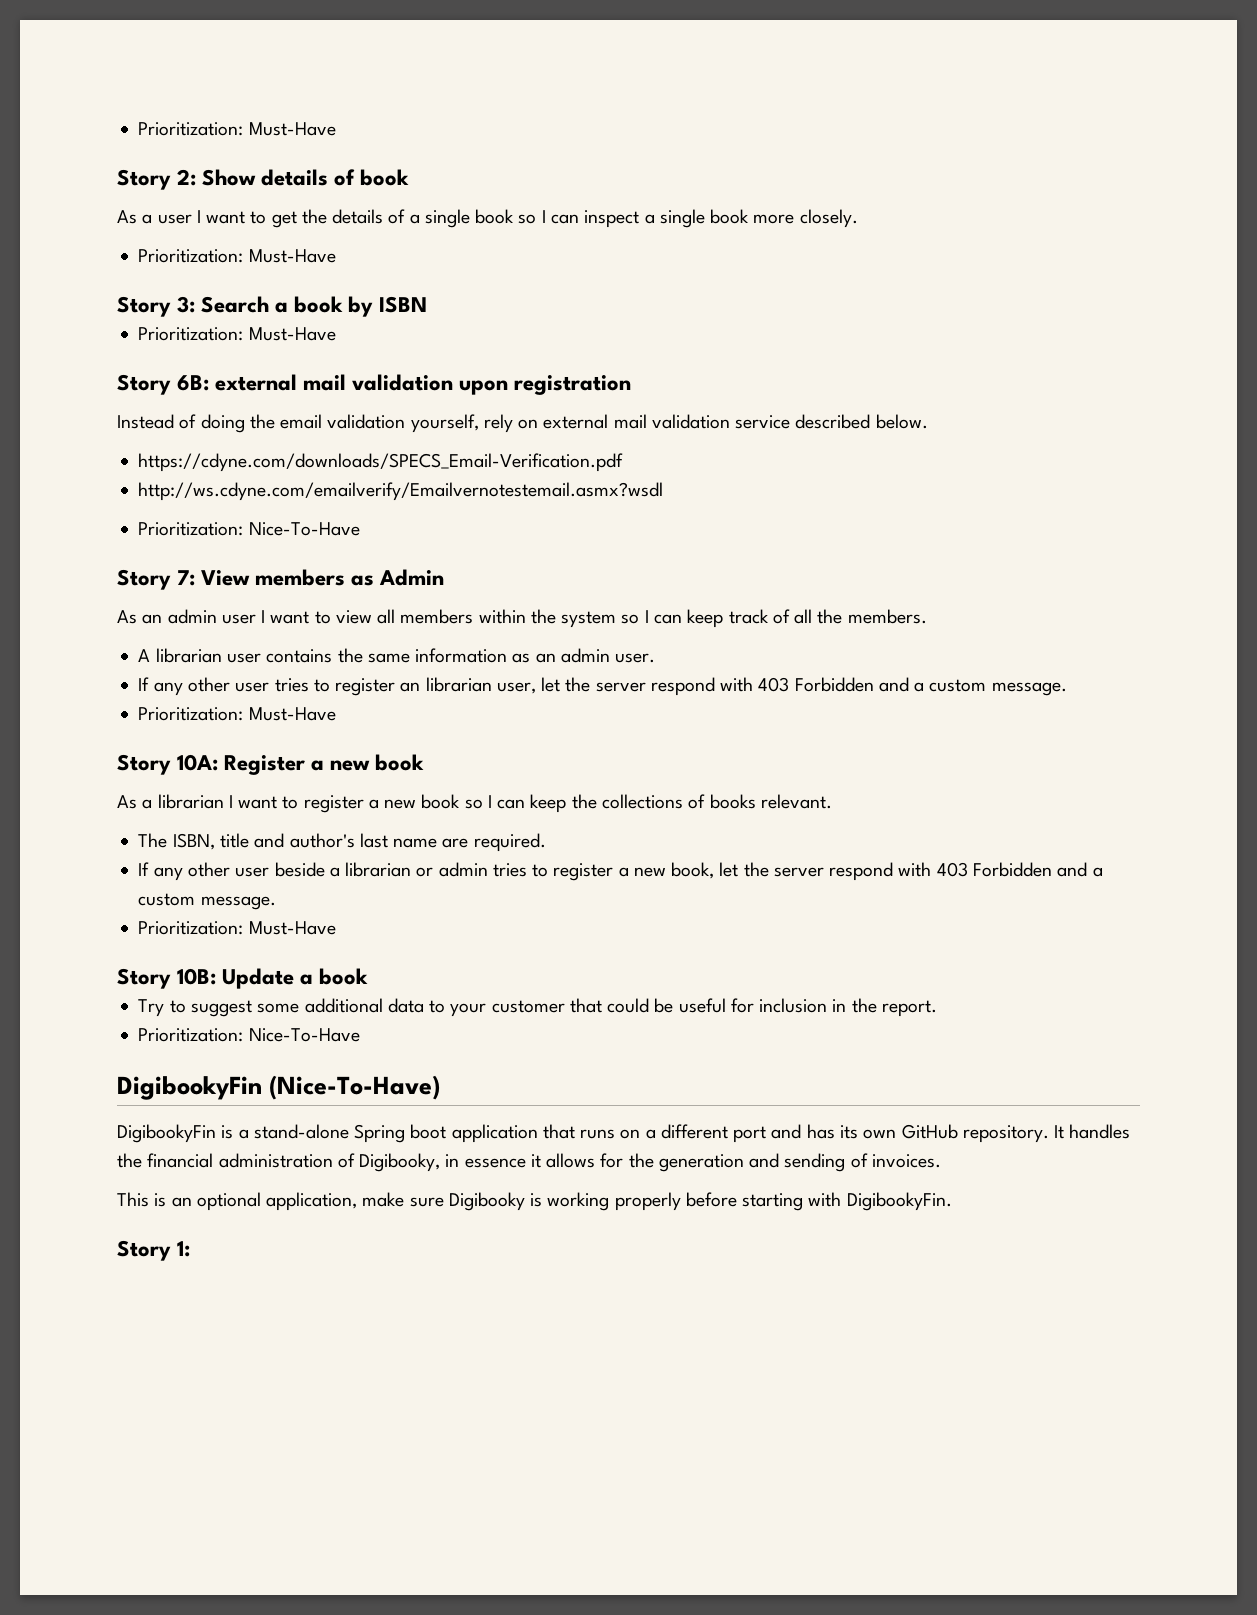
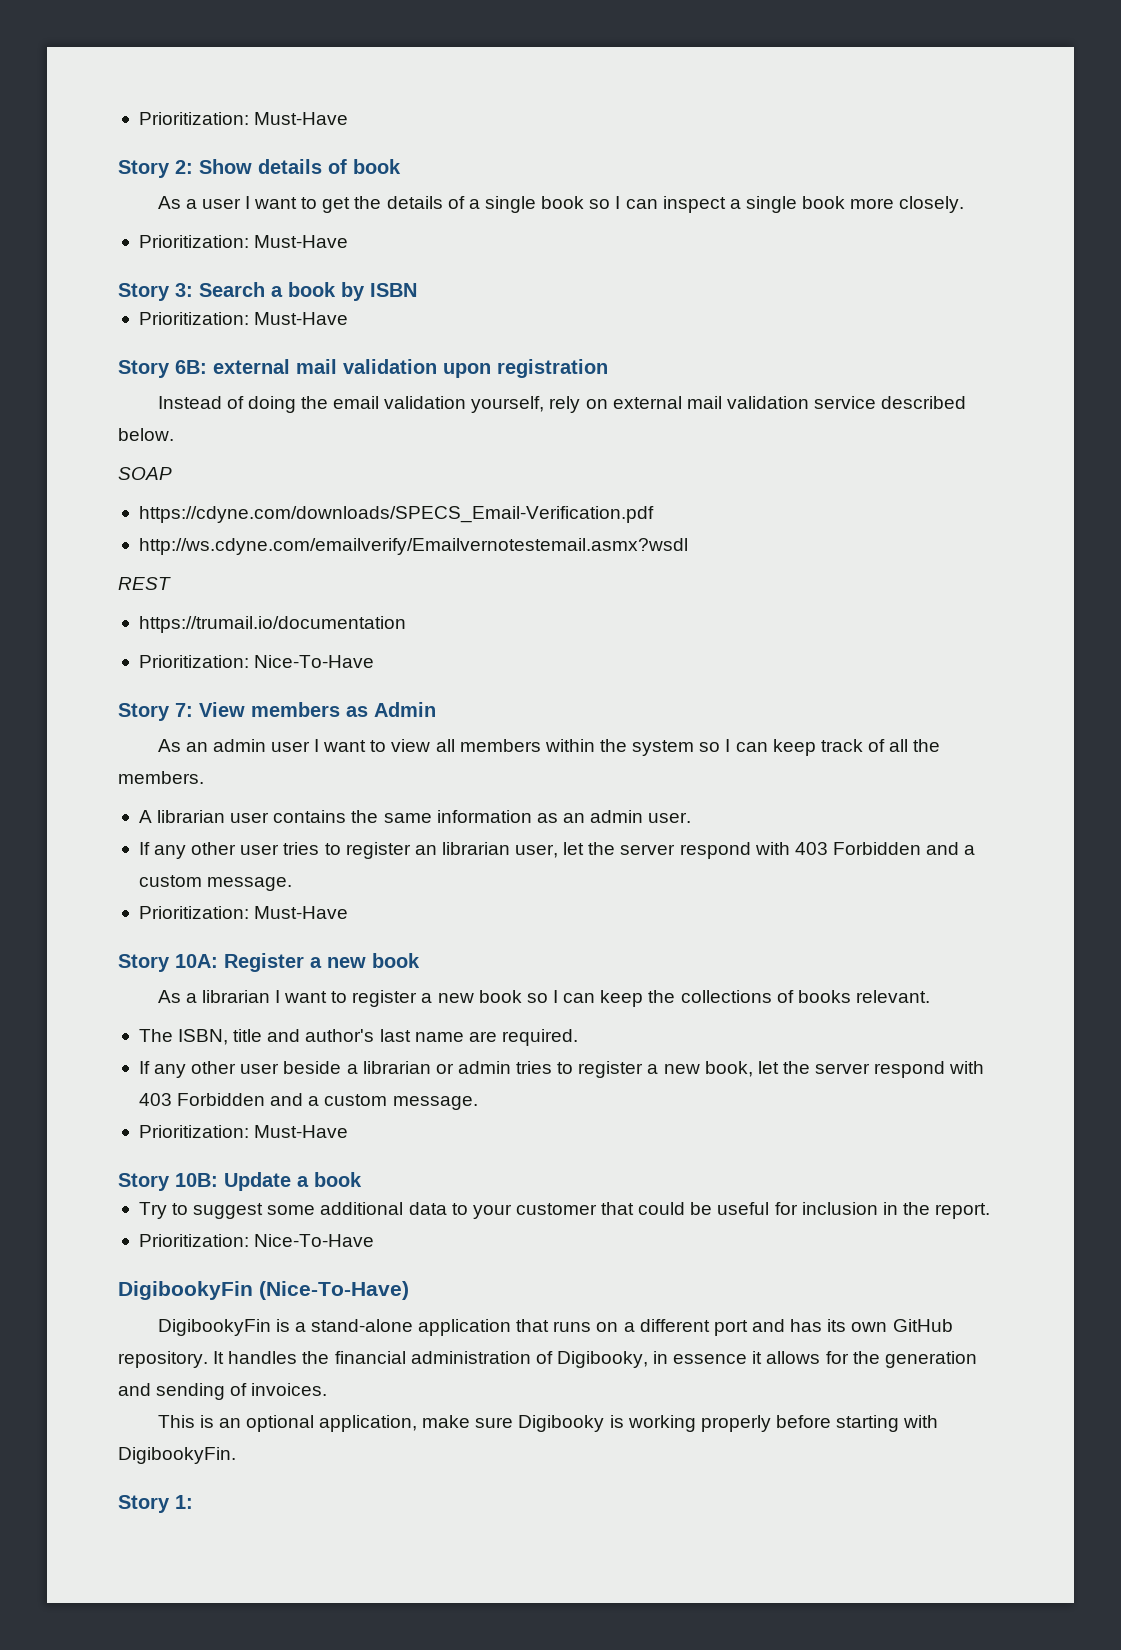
+ SOAP
+ REST
+ https://trumail.io/documentation
- DigibookyFin is a stand-alone Spring boot application that runs on a different port and has its own GitHub repository.
+ DigibookyFin is a stand-alone application that runs on a different port and has its own GitHub repository.

